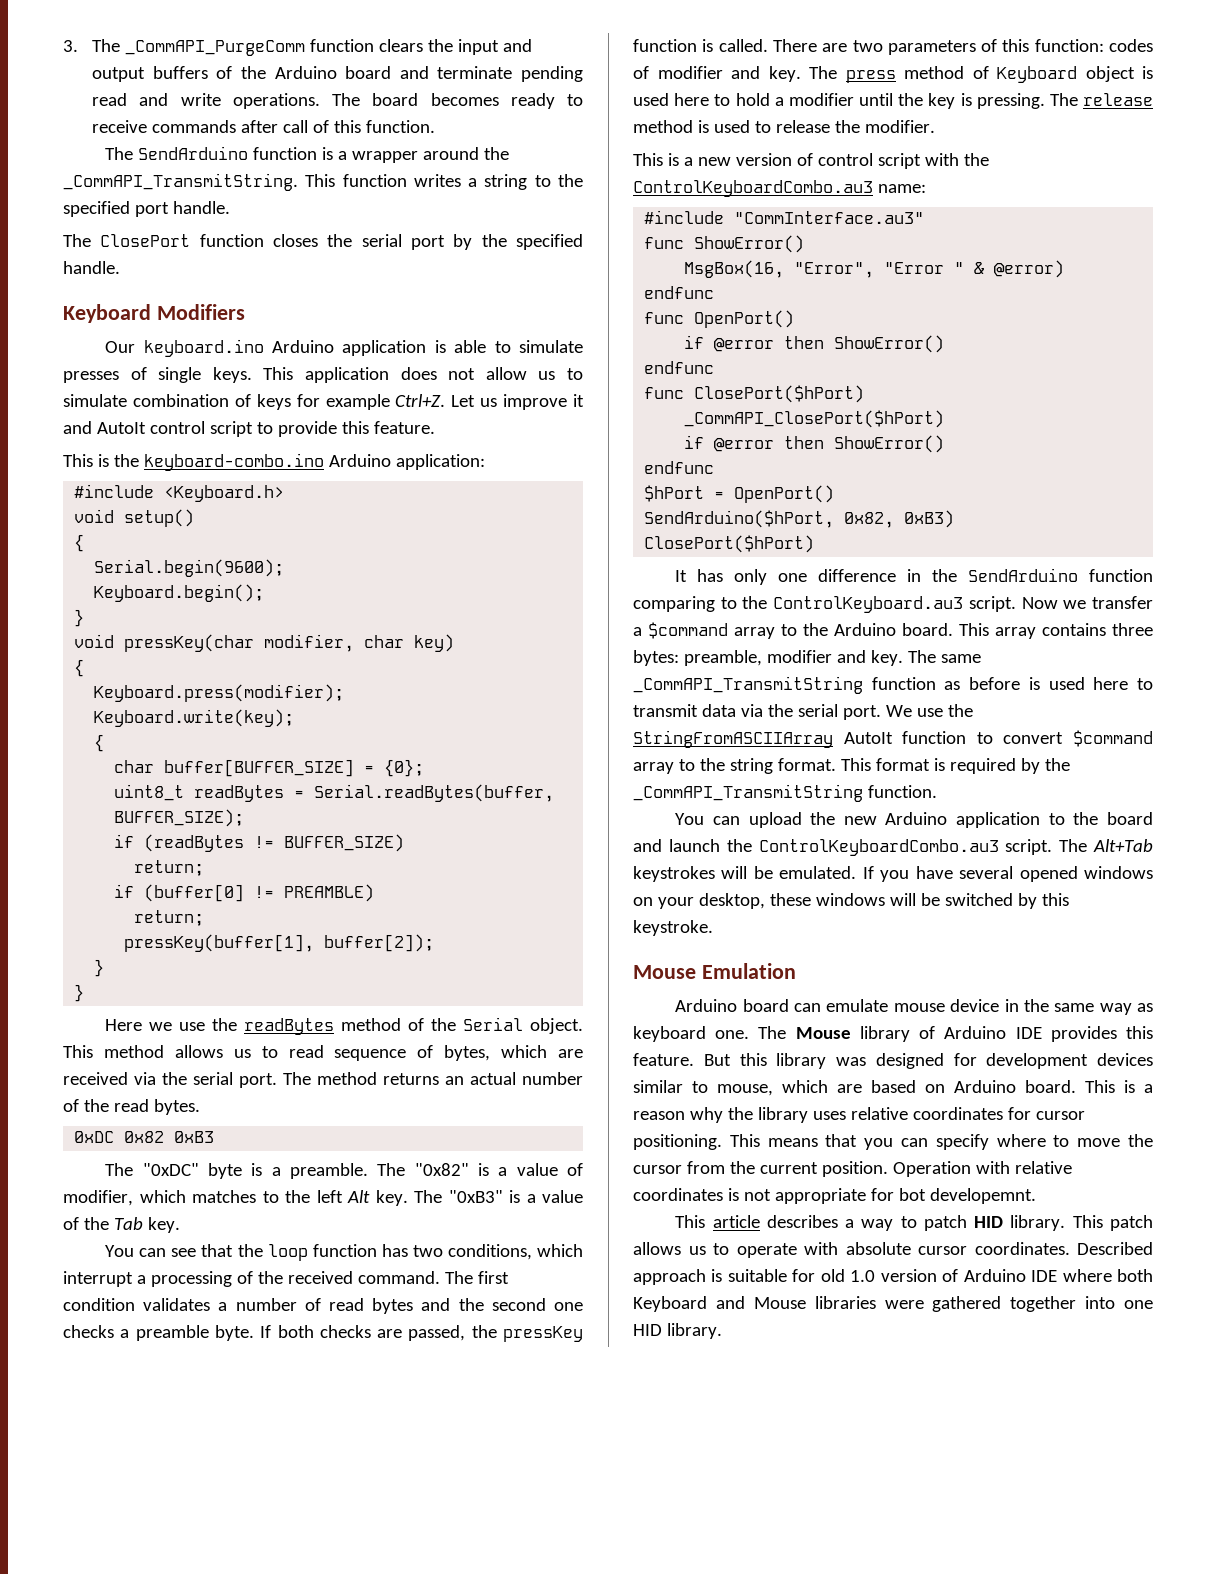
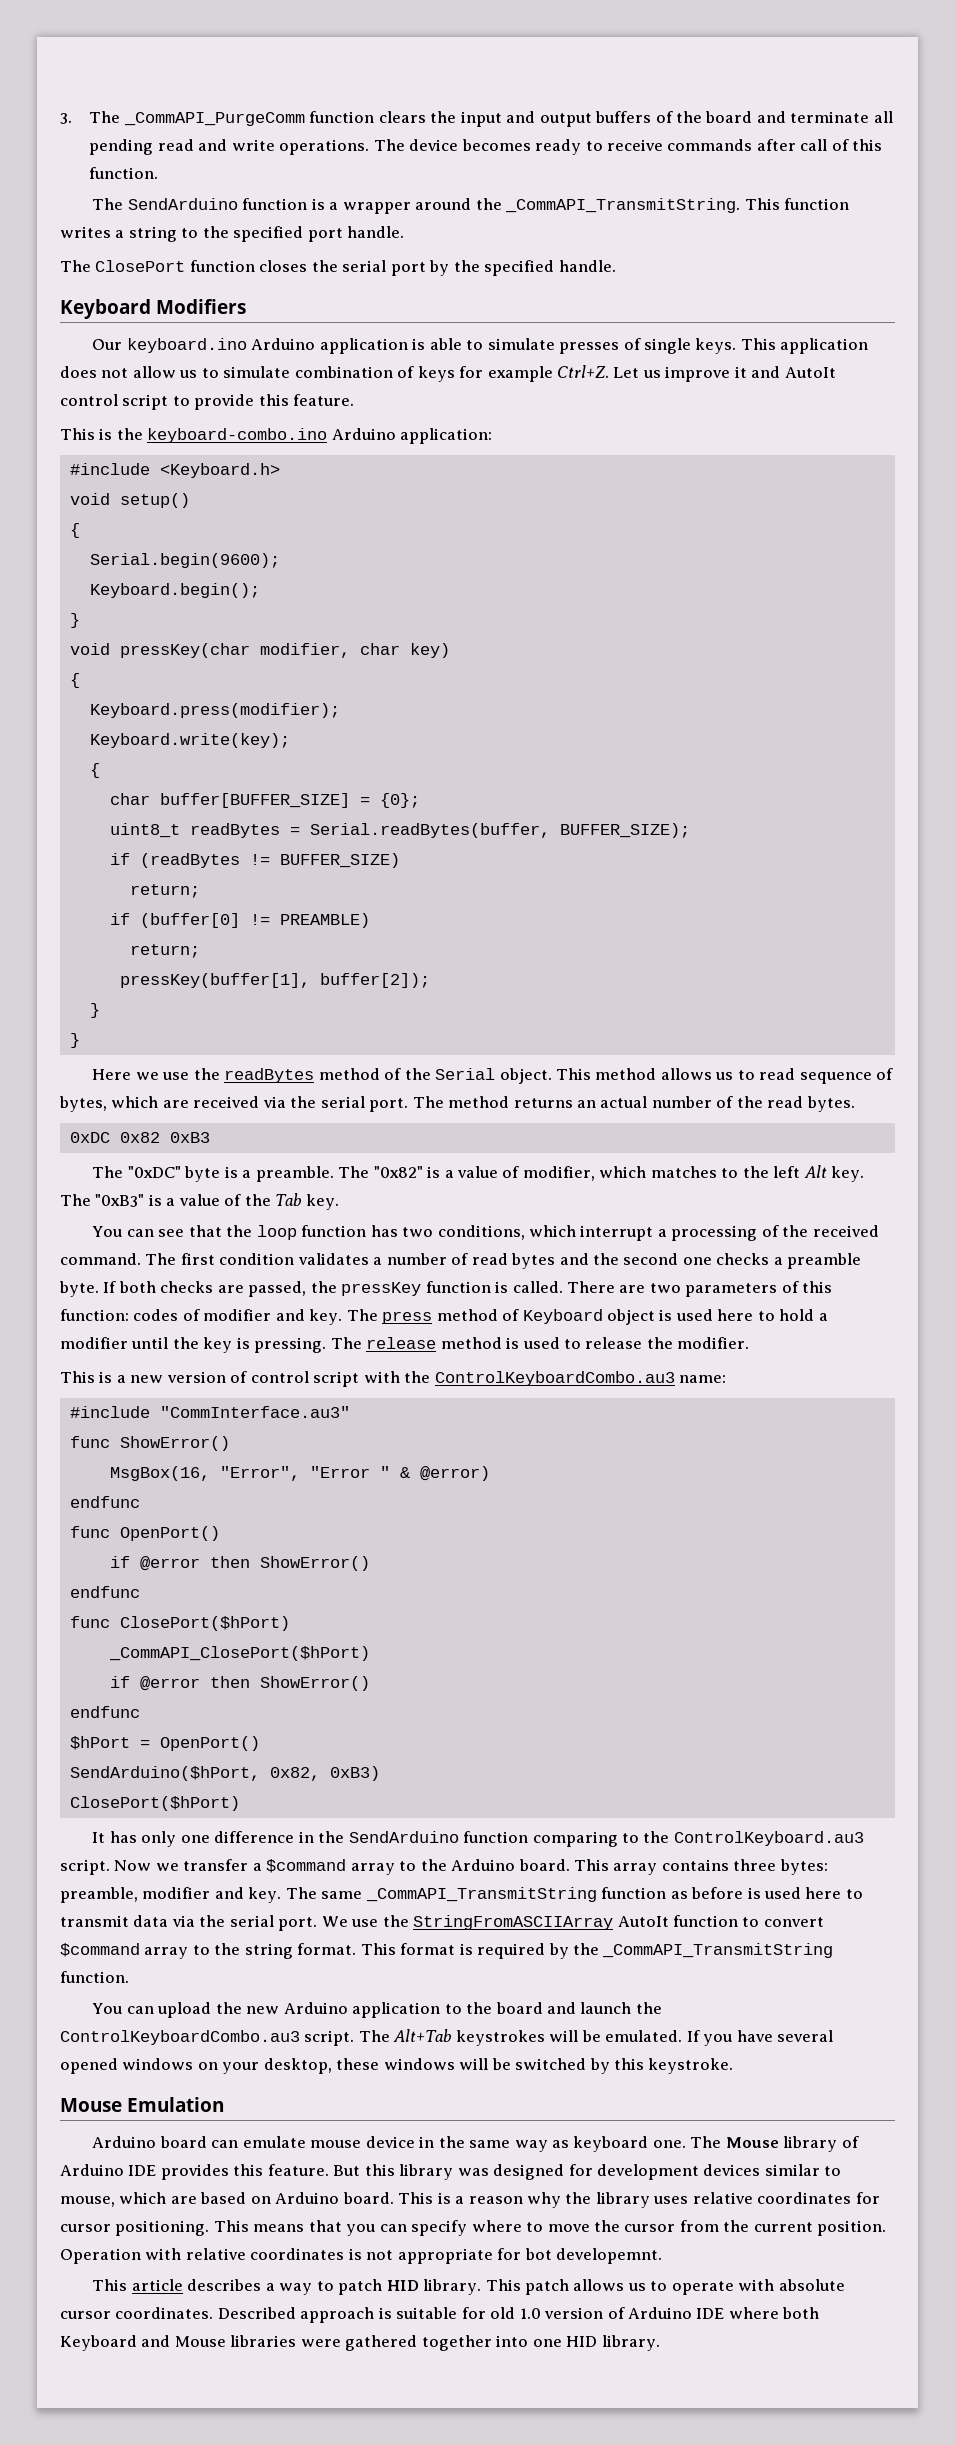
- 3. The _CommAPI_PurgeComm function clears the input and output buffers of the Arduino board and terminate pending read and write operations.
+ 3. The _CommAPI_PurgeComm function clears the input and output buffers of the board and terminate all pending read and write operations.
- The board becomes ready to receive commands after call of this function.
+ The device becomes ready to receive commands after call of this function.

